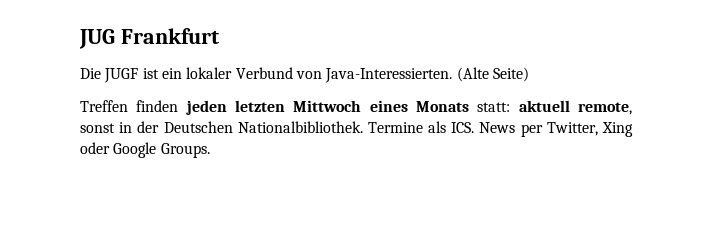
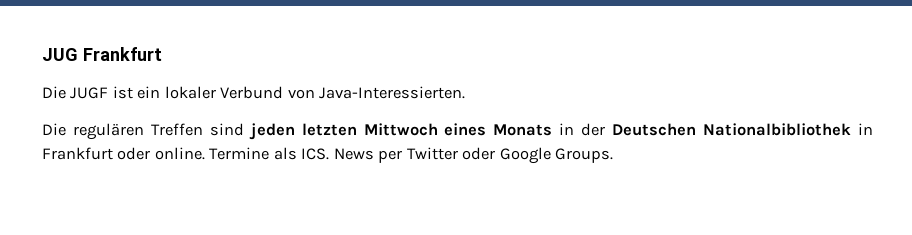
- Die JUGF ist ein lokaler Verbund von Java-Interessierten. (Alte Seite)
- Treffen finden jeden letzten Mittwoch eines Monats statt: aktuell remote, sonst in der Deutschen Nationalbibliothek.
+ Die JUGF ist ein lokaler Verbund von Java-Interessierten.
+ Die regulären Treffen sind jeden letzten Mittwoch eines Monats in der Deutschen Nationalbibliothek in Frankfurt oder online.
- Termine als ICS. News per Twitter, Xing oder Google Groups.
+ Termine als ICS. News per Twitter oder Google Groups.

